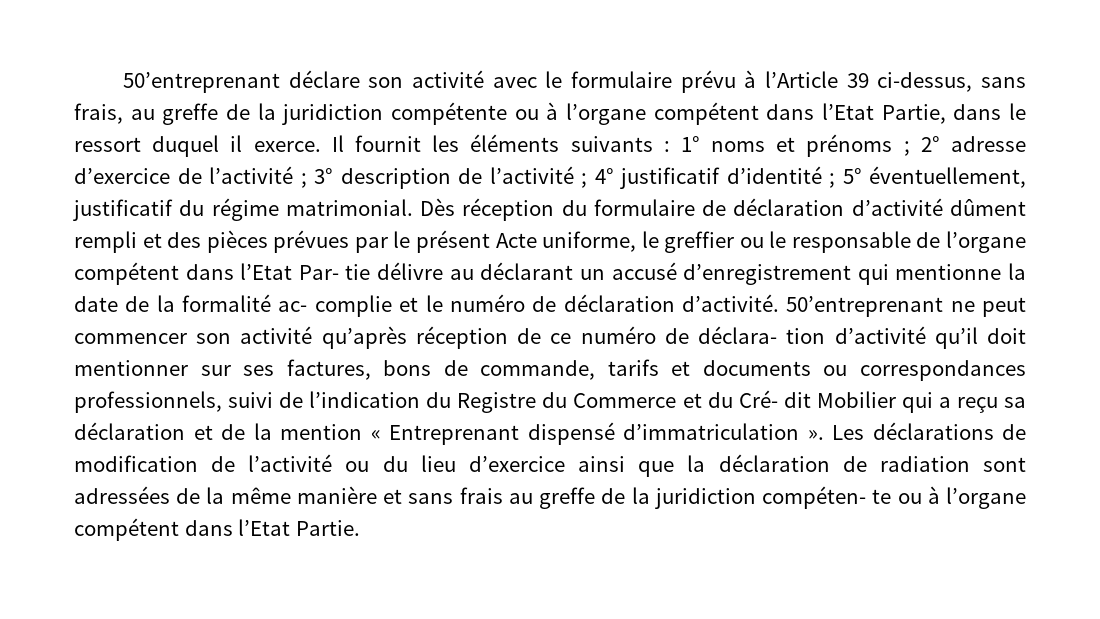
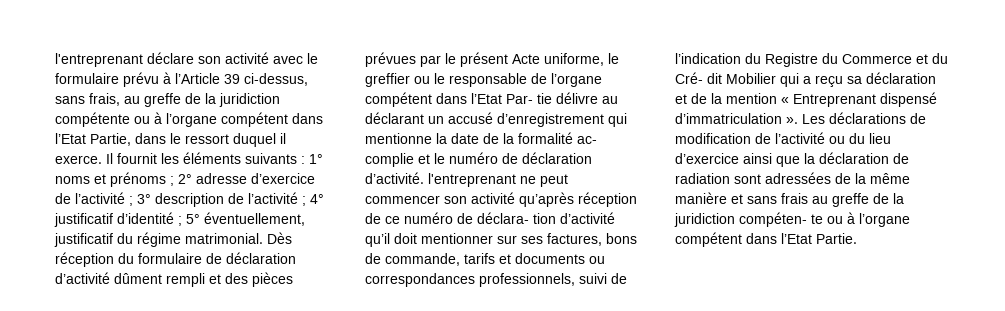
- 50’entreprenant déclare son activité avec le formulaire prévu à l’Article 39 ci-dessus, sans frais, au greffe de la juridiction compétente ou à l’organe compétent dans l’Etat Partie, dans le ressort duquel il exerce.
+ l'entreprenant déclare son activité avec le formulaire prévu à l’Article 39 ci-dessus, sans frais, au greffe de la juridiction compétente ou à l’organe compétent dans l’Etat Partie, dans le ressort duquel il exerce.
- Dès réception du formulaire de déclaration d’activité dûment rempli et des pièces prévues par le présent Acte uniforme, le greffier ou le responsable de l’organe compétent dans l’Etat Par- tie délivre au déclarant un accusé d’enregistrement qui mentionne la date de la formalité ac- complie et le numéro de déclaration d’activité. 50’entreprenant ne peut commencer son activité qu’après réception de ce numéro de déclara- tion d’activité qu’il doit mentionner sur ses factures, bons de commande, tarifs et documents ou correspondances professionnels, suivi de l’indication du Registre du Commerce et du Cré- dit Mobilier qui a reçu sa déclaration et de la mention « Entreprenant dispensé d’immatriculation ».
+ Dès réception du formulaire de déclaration d’activité dûment rempli et des pièces prévues par le présent Acte uniforme, le greffier ou le responsable de l’organe compétent dans l’Etat Par- tie délivre au déclarant un accusé d’enregistrement qui mentionne la date de la formalité ac- complie et le numéro de déclaration d’activité. l'entreprenant ne peut commencer son activité qu’après réception de ce numéro de déclara- tion d’activité qu’il doit mentionner sur ses factures, bons de commande, tarifs et documents ou correspondances professionnels, suivi de l’indication du Registre du Commerce et du Cré- dit Mobilier qui a reçu sa déclaration et de la mention « Entreprenant dispensé d’immatriculation ».

